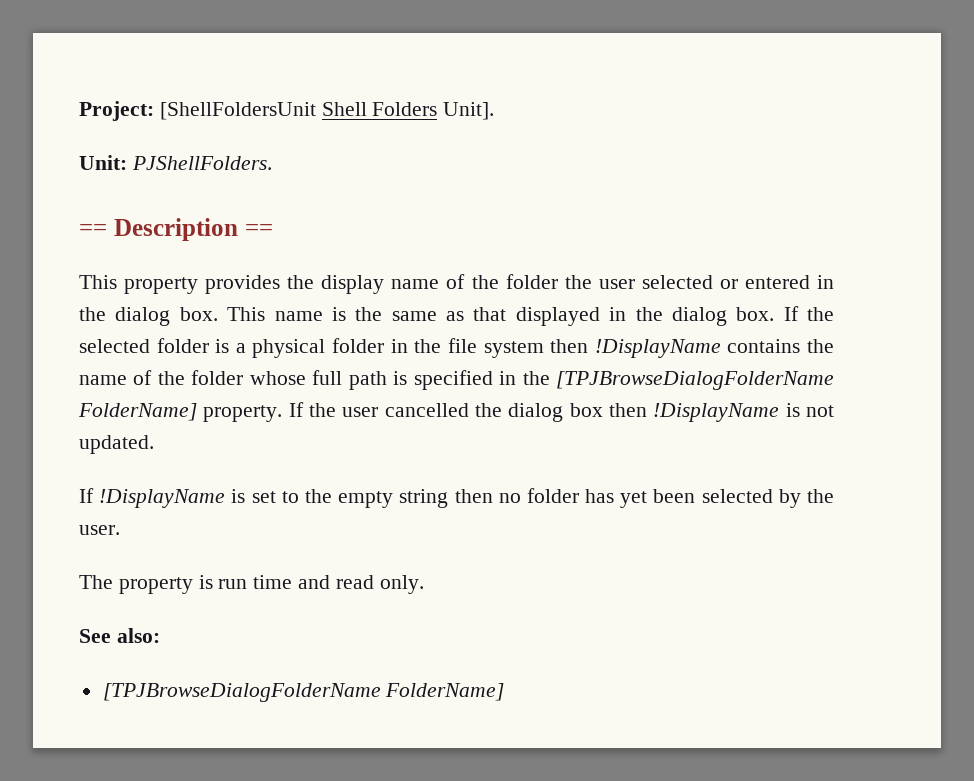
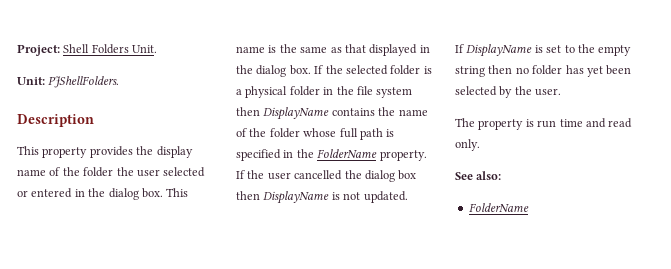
- Project: [ShellFoldersUnit Shell Folders Unit].
+ Project: Shell Folders Unit.
- == Description ==
+ Description
- If the selected folder is a physical folder in the file system then !DisplayName contains the name of the folder whose full path is specified in the [TPJBrowseDialogFolderName FolderName] property.
+ If the selected folder is a physical folder in the file system then DisplayName contains the name of the folder whose full path is specified in the FolderName property.
- If the user cancelled the dialog box then !DisplayName is not updated.
+ If the user cancelled the dialog box then DisplayName is not updated.
- If !DisplayName is set to the empty string then no folder has yet been selected by the user.
+ If DisplayName is set to the empty string then no folder has yet been selected by the user.
  See also:
- [TPJBrowseDialogFolderName FolderName]
+ FolderName

